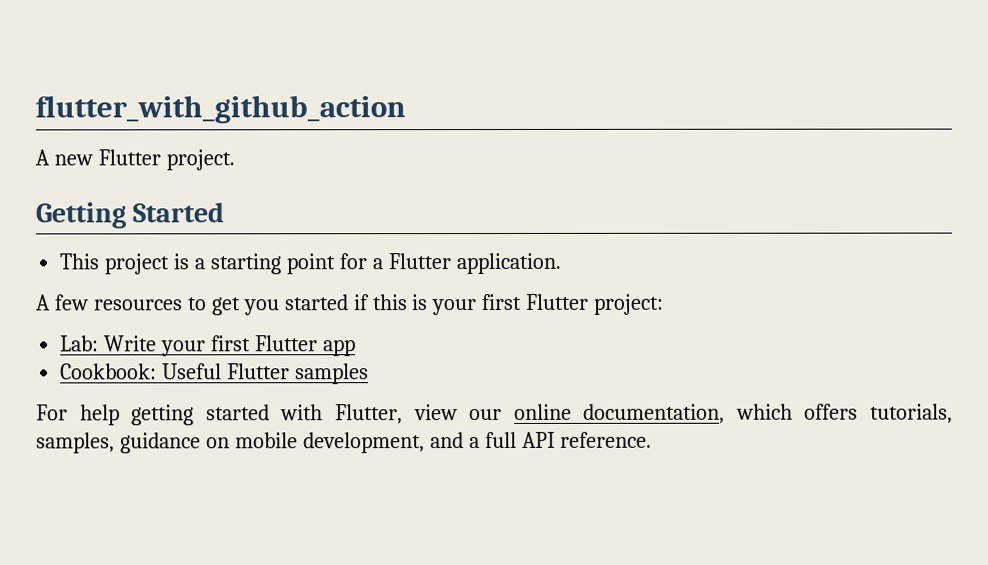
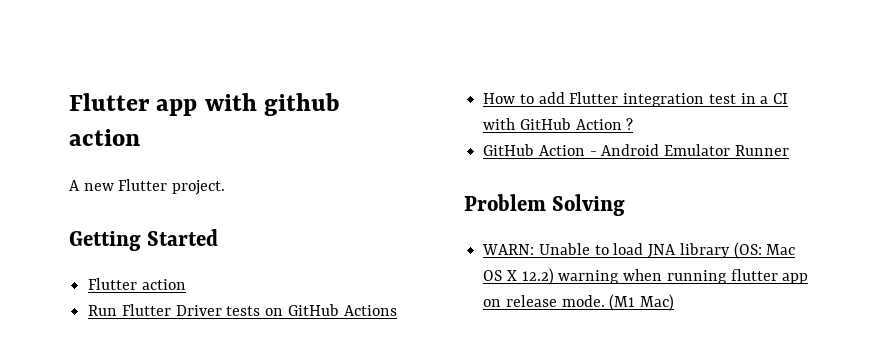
- flutter_with_github_action
+ Flutter app with github action
- This project is a starting point for a Flutter application.
- A few resources to get you started if this is your first Flutter project:
- Lab: Write your first Flutter app
- Cookbook: Useful Flutter samples
- For help getting started with Flutter, view our online documentation, which offers tutorials, samples, guidance on mobile development, and a full API reference.
+ Flutter action
+ Run Flutter Driver tests on GitHub Actions
+ How to add Flutter integration test in a CI with GitHub Action ?
+ GitHub Action - Android Emulator Runner
+ Problem Solving
+ WARN: Unable to load JNA library (OS: Mac OS X 12.2) warning when running flutter app on release mode. (M1 Mac)

